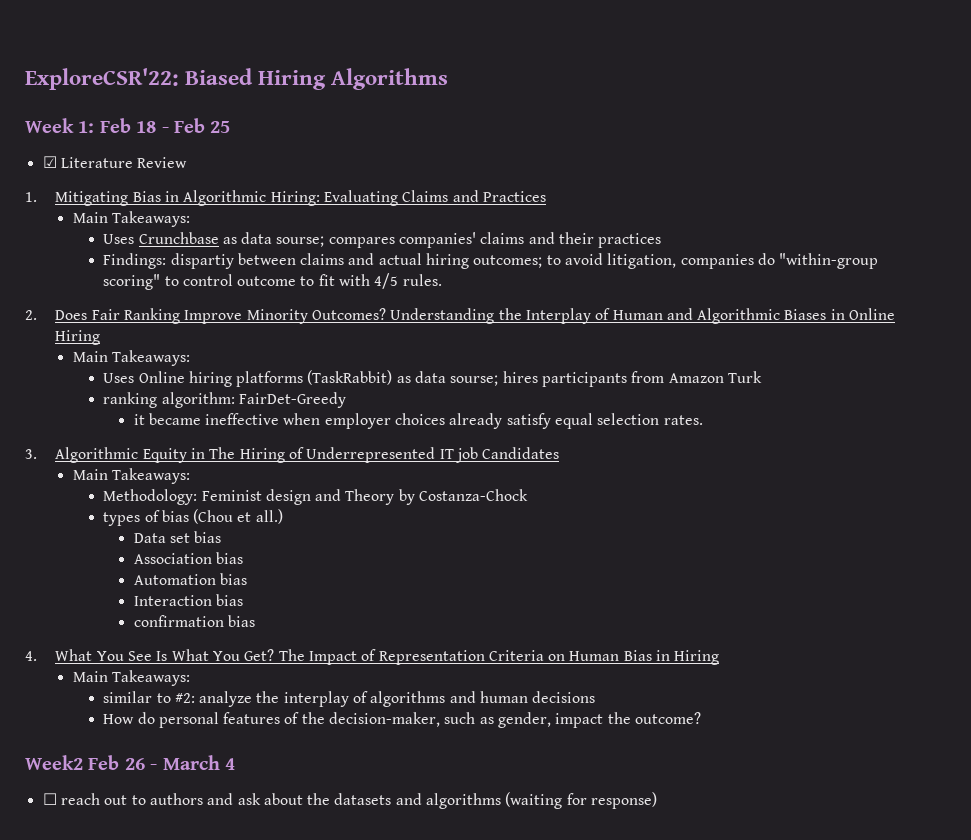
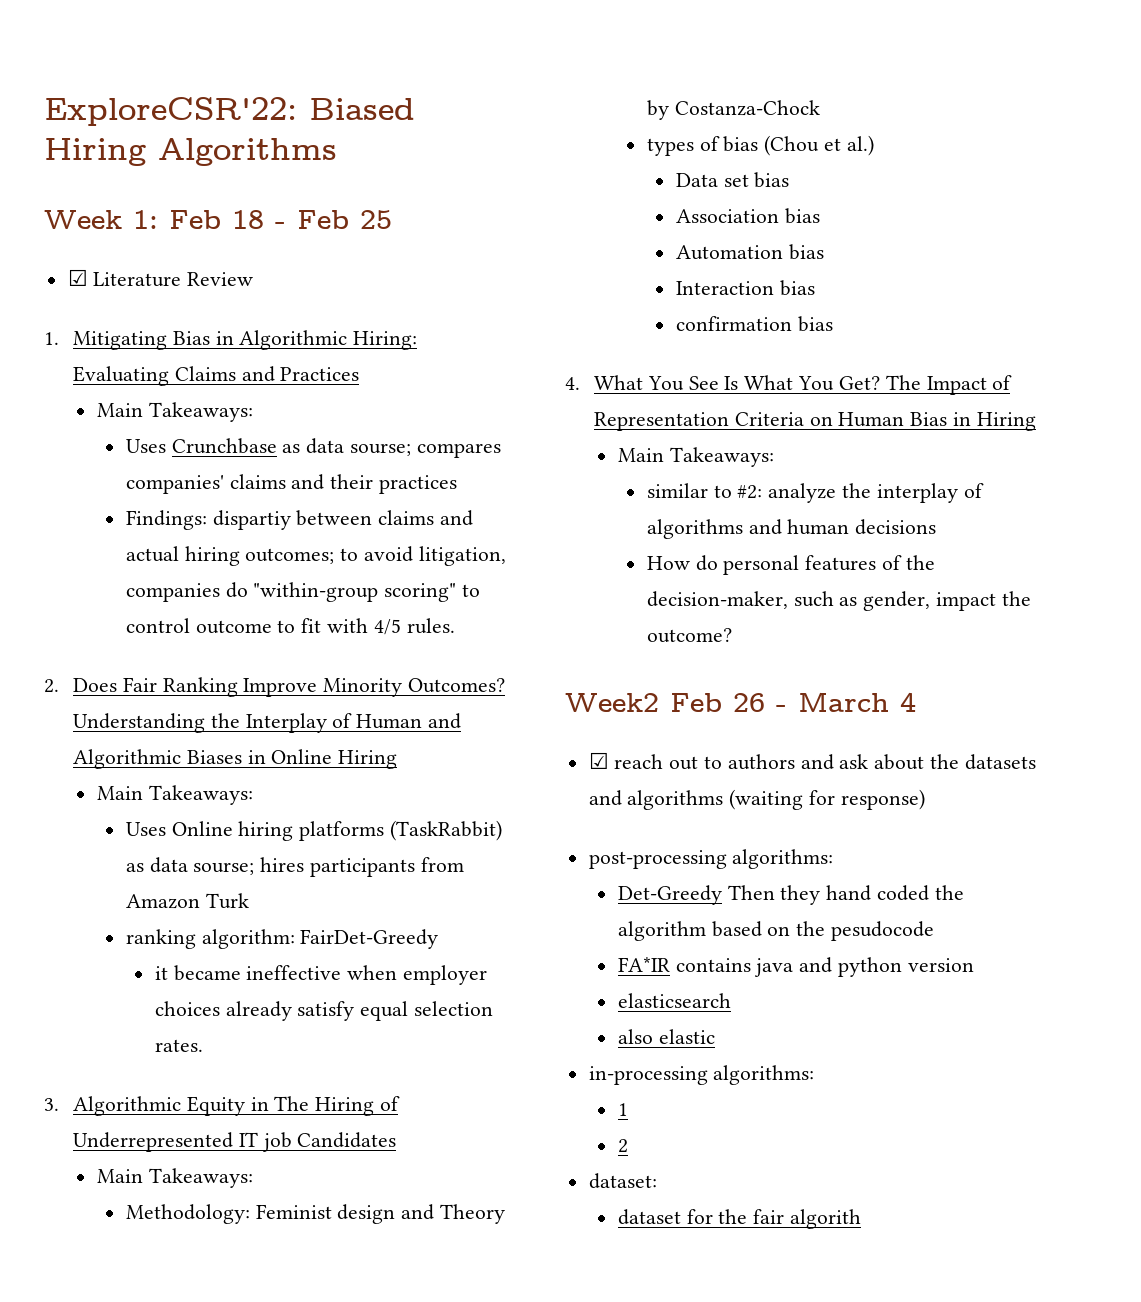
- types of bias (Chou et all.)
+ types of bias (Chou et al.)
- ☐ reach out to authors and ask about the datasets and algorithms (waiting for response)
+ ☑ reach out to authors and ask about the datasets and algorithms (waiting for response)
+ post-processing algorithms:
+ Det-Greedy Then they hand coded the algorithm based on the pesudocode
+ FA*IR contains java and python version
+ elasticsearch
+ also elastic
+ in-processing algorithms:
+ 1
+ 2
+ dataset:
+ dataset for the fair algorith

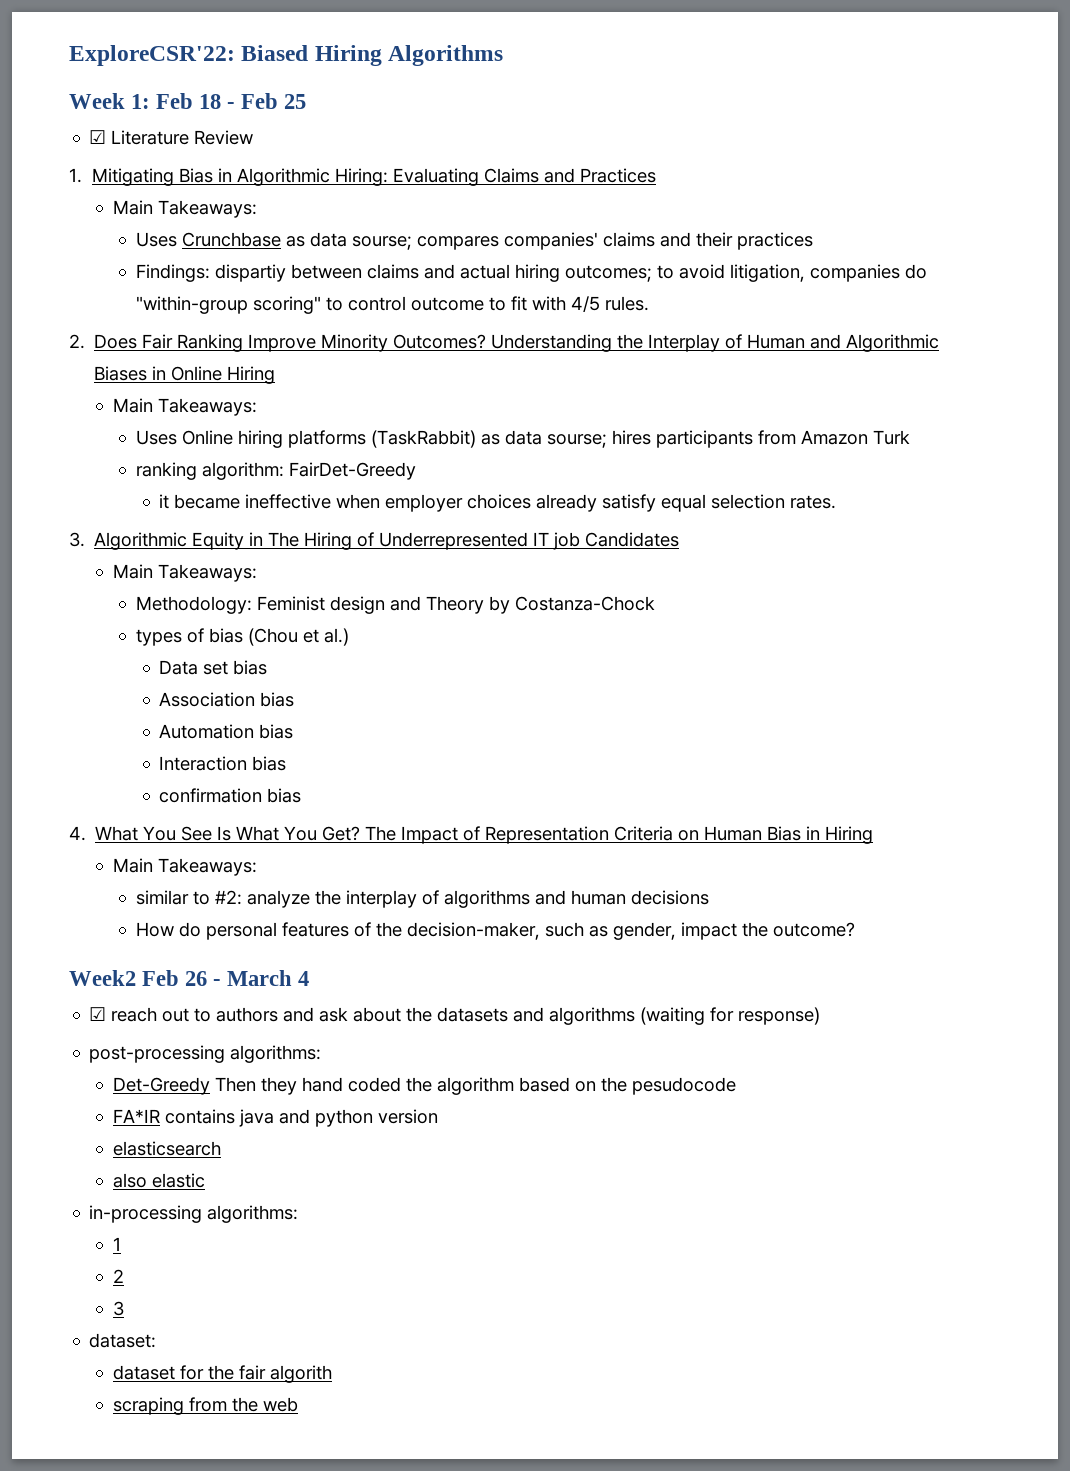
+ 3
+ scraping from the web

